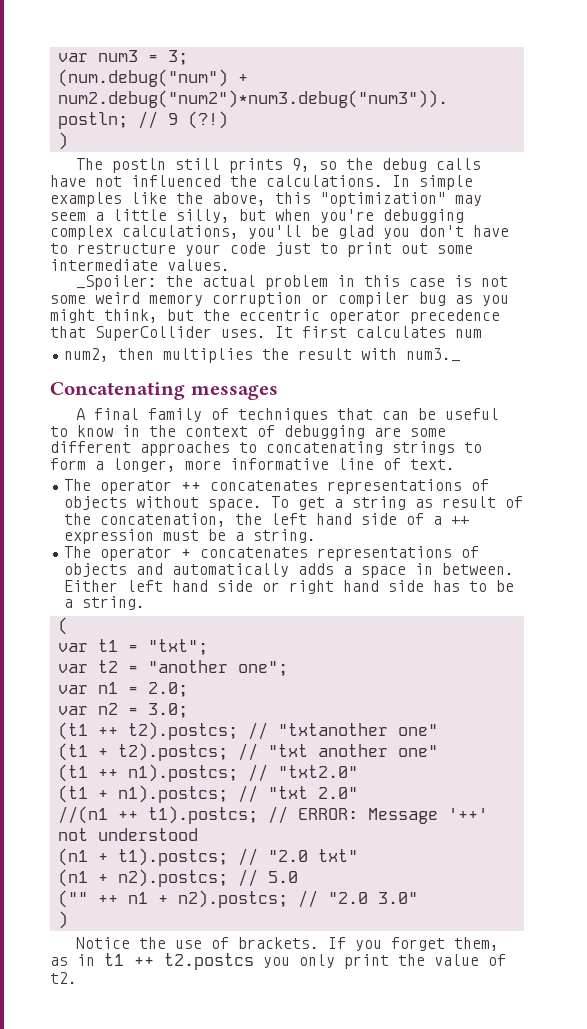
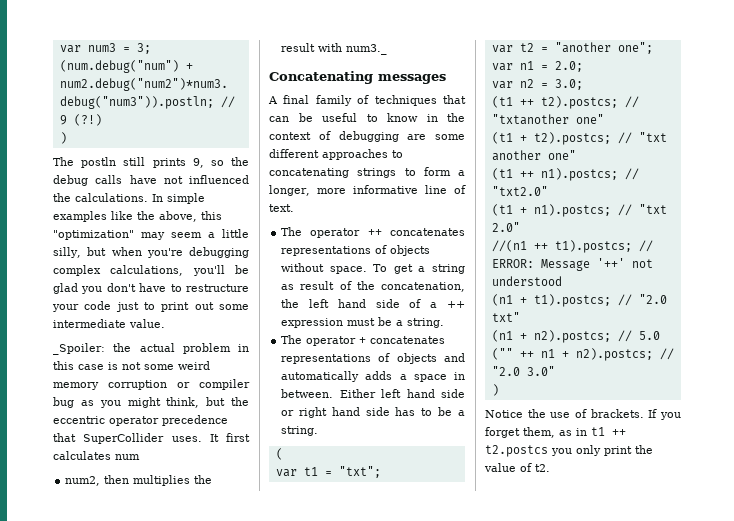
- In simple examples like the above, this "optimization" may seem a little silly, but when you're debugging complex calculations, you'll be glad you don't have to restructure your code just to print out some intermediate values.
+ In simple examples like the above, this "optimization" may seem a little silly, but when you're debugging complex calculations, you'll be glad you don't have to restructure your code just to print out some intermediate value.

